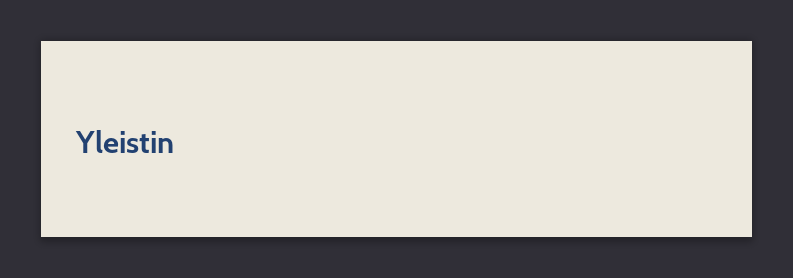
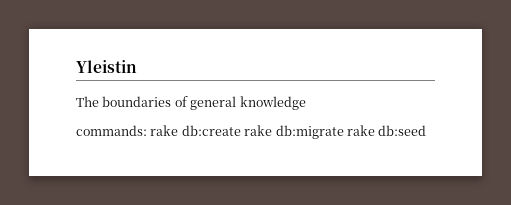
+ The boundaries of general knowledge
+ commands: rake db:create rake db:migrate rake db:seed

